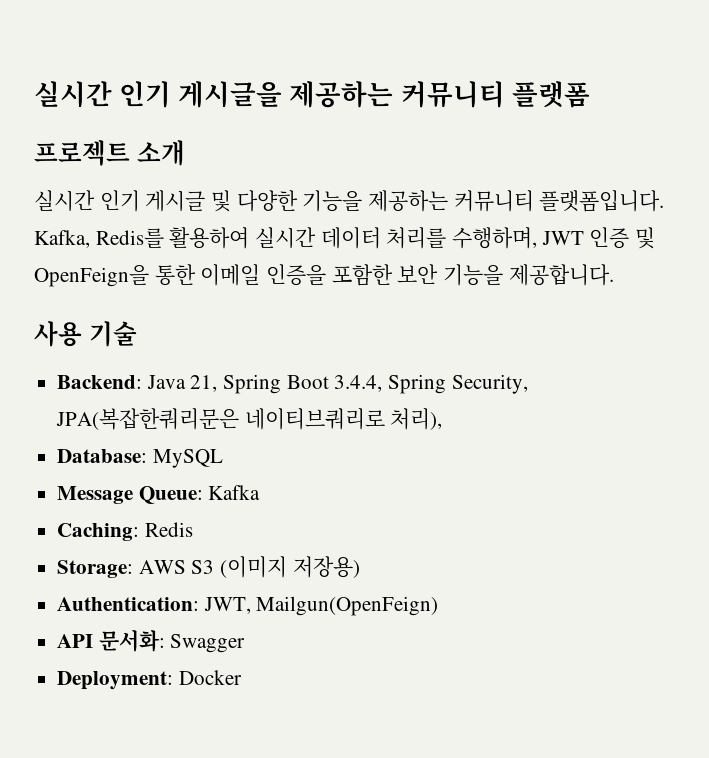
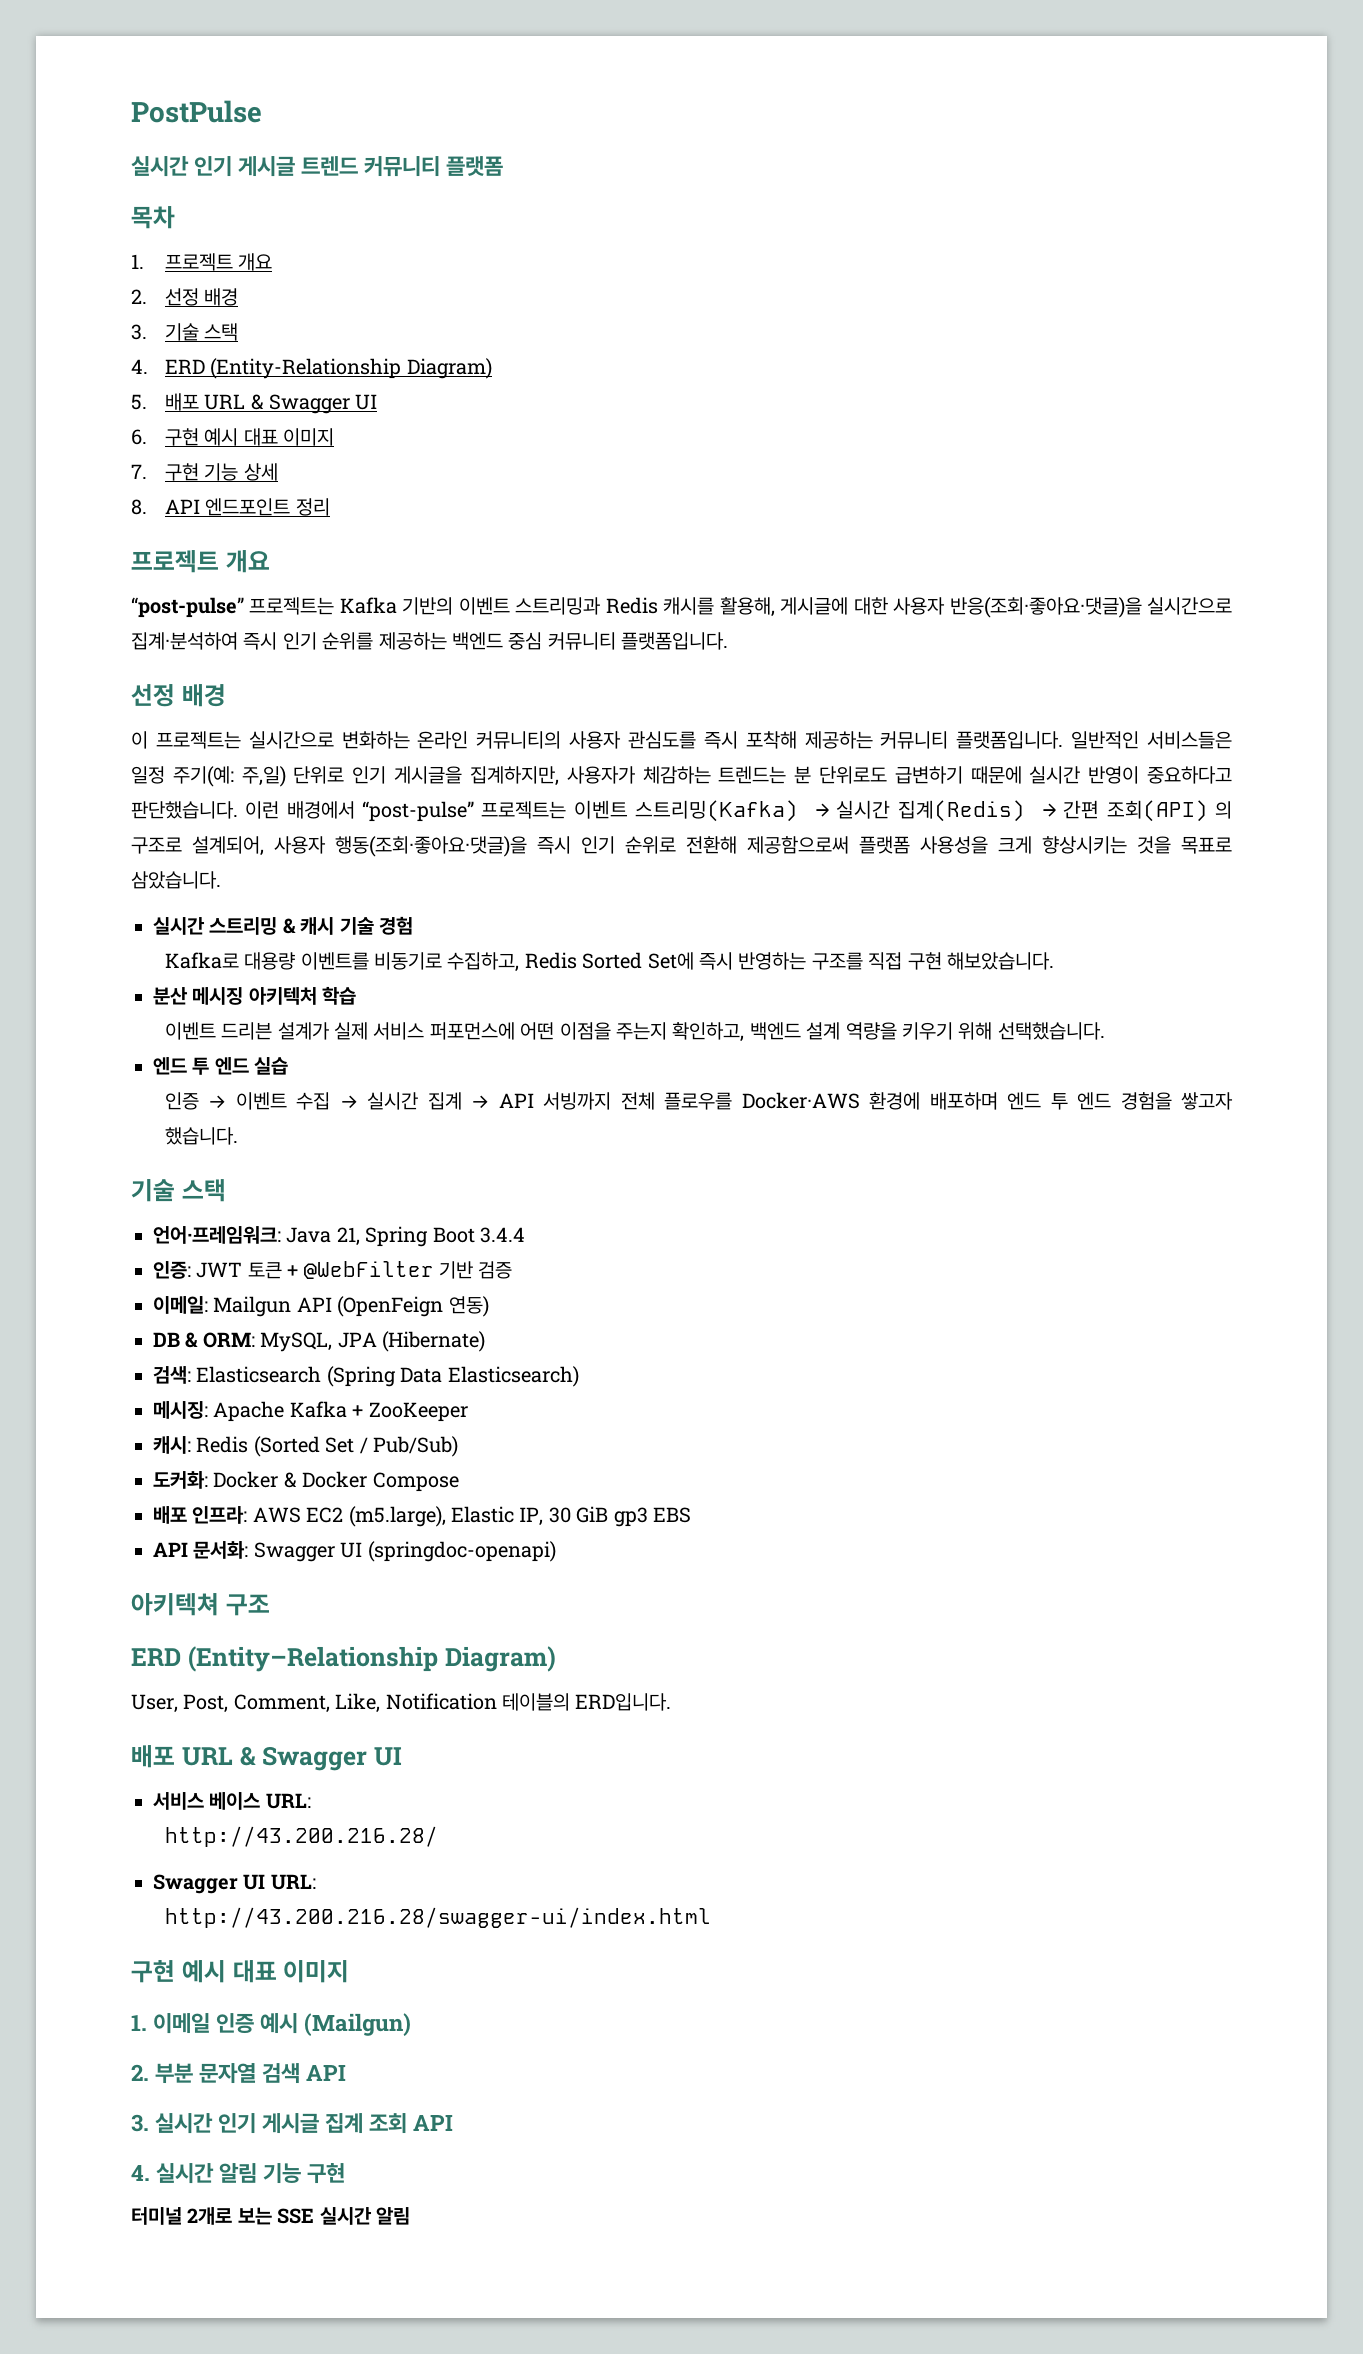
- 실시간 인기 게시글을 제공하는 커뮤니티 플랫폼
- 프로젝트 소개
- 실시간 인기 게시글 및 다양한 기능을 제공하는 커뮤니티 플랫폼입니다. Kafka, Redis를 활용하여 실시간 데이터 처리를 수행하며, JWT 인증 및 OpenFeign을 통한 이메일 인증을 포함한 보안 기능을 제공합니다.
- 사용 기술
- Backend: Java 21, Spring Boot 3.4.4, Spring Security, JPA(복잡한쿼리문은 네이티브쿼리로 처리),
- Database: MySQL
- Message Queue: Kafka
- Caching: Redis
- Storage: AWS S3 (이미지 저장용)
- Authentication: JWT, Mailgun(OpenFeign)
- API 문서화: Swagger
- Deployment: Docker
+ PostPulse
+ 실시간 인기 게시글 트렌드 커뮤니티 플랫폼
+ 목차
+ 1. 프로젝트 개요
+ 2. 선정 배경
+ 3. 기술 스택
+ 4. ERD (Entity-Relationship Diagram)
+ 5. 배포 URL & Swagger UI
+ 6. 구현 예시 대표 이미지
+ 7. 구현 기능 상세
+ 8. API 엔드포인트 정리
+ 프로젝트 개요
+ “post-pulse” 프로젝트는 Kafka 기반의 이벤트 스트리밍과 Redis 캐시를 활용해, 게시글에 대한 사용자 반응(조회·좋아요·댓글)을 실시간으로 집계·분석하여 즉시 인기 순위를 제공하는 백엔드 중심 커뮤니티 플랫폼입니다.
+ 선정 배경
+ 이 프로젝트는 실시간으로 변화하는 온라인 커뮤니티의 사용자 관심도를 즉시 포착해 제공하는 커뮤니티 플랫폼입니다. 일반적인 서비스들은 일정 주기(예: 주,일) 단위로 인기 게시글을 집계하지만, 사용자가 체감하는 트렌드는 분 단위로도 급변하기 때문에 실시간 반영이 중요하다고 판단했습니다. 이런 배경에서 “post-pulse” 프로젝트는 이벤트 스트리밍(Kafka) → 실시간 집계(Redis) → 간편 조회(API) 의 구조로 설계되어, 사용자 행동(조회·좋아요·댓글)을 즉시 인기 순위로 전환해 제공함으로써 플랫폼 사용성을 크게 향상시키는 것을 목표로 삼았습니다.
+ 실시간 스트리밍 & 캐시 기술 경험
+ Kafka로 대용량 이벤트를 비동기로 수집하고, Redis Sorted Set에 즉시 반영하는 구조를 직접 구현 해보았습니다.
+ 분산 메시징 아키텍처 학습
+ 이벤트 드리븐 설계가 실제 서비스 퍼포먼스에 어떤 이점을 주는지 확인하고, 백엔드 설계 역량을 키우기 위해 선택했습니다.
+ 엔드 투 엔드 실습
+ 인증 → 이벤트 수집 → 실시간 집계 → API 서빙까지 전체 플로우를 Docker·AWS 환경에 배포하며 엔드 투 엔드 경험을 쌓고자 했습니다.
+ 기술 스택
+ 언어·프레임워크: Java 21, Spring Boot 3.4.4
+ 인증: JWT 토큰 + @WebFilter 기반 검증
+ 이메일: Mailgun API (OpenFeign 연동)
+ DB & ORM: MySQL, JPA (Hibernate)
+ 검색: Elasticsearch (Spring Data Elasticsearch)
+ 메시징: Apache Kafka + ZooKeeper
+ 캐시: Redis (Sorted Set / Pub/Sub)
+ 도커화: Docker & Docker Compose
+ 배포 인프라: AWS EC2 (m5.large), Elastic IP, 30 GiB gp3 EBS
+ API 문서화: Swagger UI (springdoc-openapi)
+ 아키텍쳐 구조
+ ERD (Entity–Relationship Diagram)
+ User, Post, Comment, Like, Notification 테이블의 ERD입니다.
+ 배포 URL & Swagger UI
+ 서비스 베이스 URL:
+ http://43.200.216.28/
+ Swagger UI URL:
+ http://43.200.216.28/swagger-ui/index.html
+ 구현 예시 대표 이미지
+ 1. 이메일 인증 예시 (Mailgun)
+ 2. 부분 문자열 검색 API
+ 3. 실시간 인기 게시글 집계 조회 API
+ 4. 실시간 알림 기능 구현
+ 터미널 2개로 보는 SSE 실시간 알림

